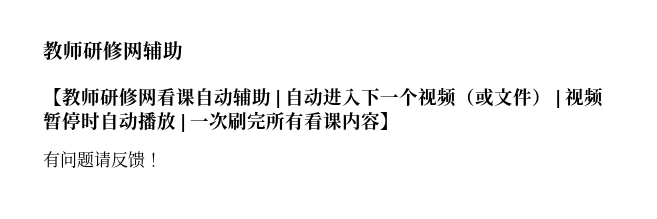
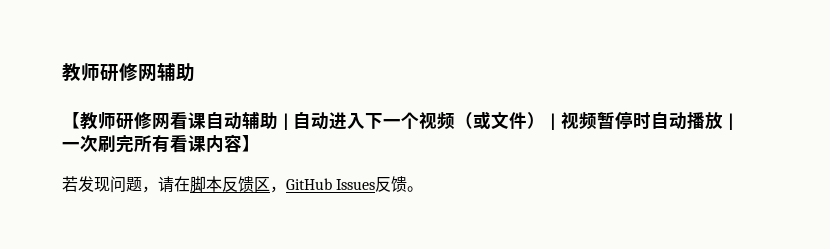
- 有问题请反馈！
+ 若发现问题，请在脚本反馈区，GitHub Issues反馈。

